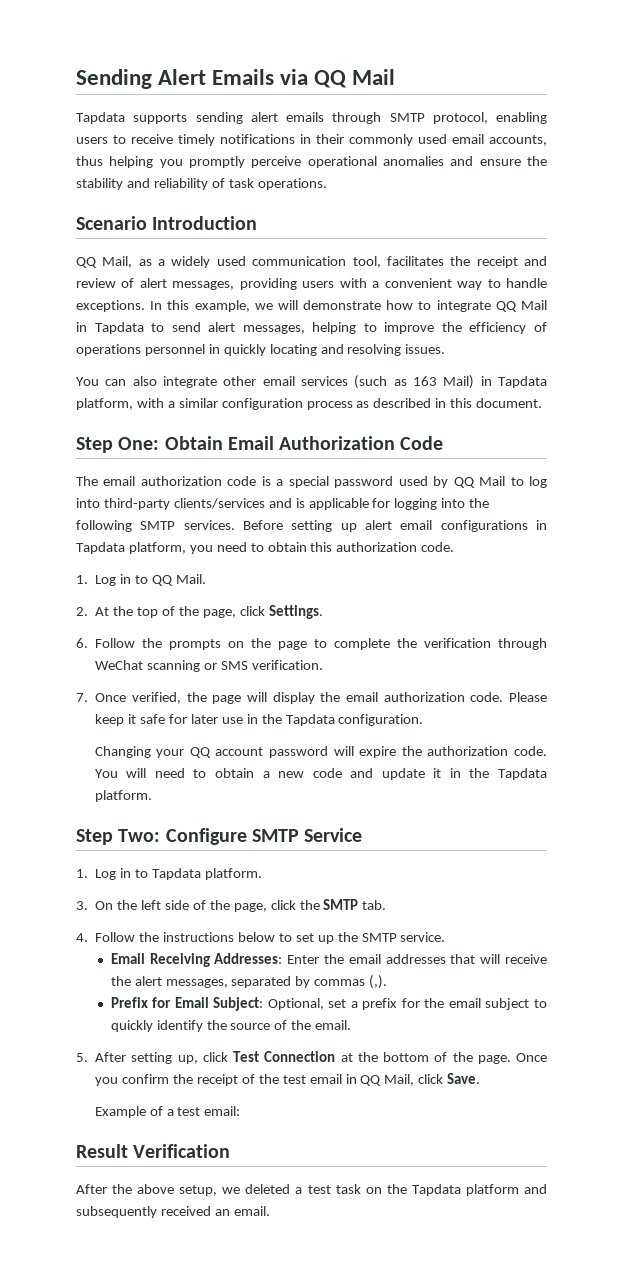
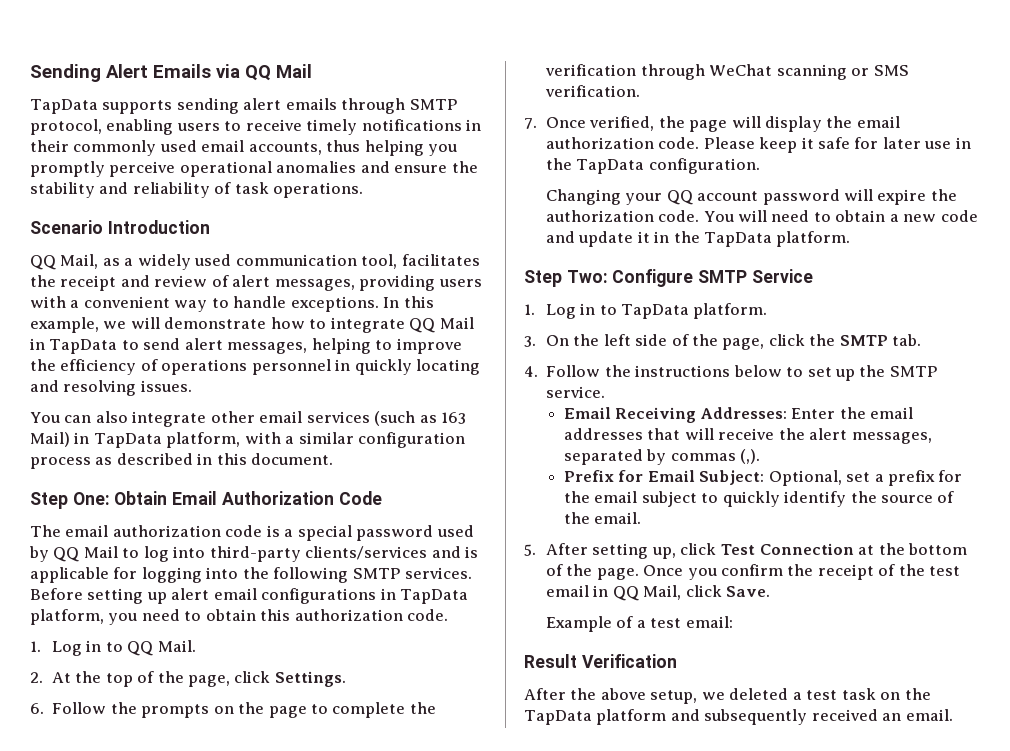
- Tapdata supports sending alert emails through SMTP protocol, enabling users to receive timely notifications in their commonly used email accounts, thus helping you promptly perceive operational anomalies and ensure the stability and reliability of task operations.
+ TapData supports sending alert emails through SMTP protocol, enabling users to receive timely notifications in their commonly used email accounts, thus helping you promptly perceive operational anomalies and ensure the stability and reliability of task operations.
- In this example, we will demonstrate how to integrate QQ Mail in Tapdata to send alert messages, helping to improve the efficiency of operations personnel in quickly locating and resolving issues.
+ In this example, we will demonstrate how to integrate QQ Mail in TapData to send alert messages, helping to improve the efficiency of operations personnel in quickly locating and resolving issues.
- You can also integrate other email services (such as 163 Mail) in Tapdata platform, with a similar configuration process as described in this document.
+ You can also integrate other email services (such as 163 Mail) in TapData platform, with a similar configuration process as described in this document.
- Before setting up alert email configurations in Tapdata platform, you need to obtain this authorization code.
+ Before setting up alert email configurations in TapData platform, you need to obtain this authorization code.
- Please keep it safe for later use in the Tapdata configuration.
+ Please keep it safe for later use in the TapData configuration.
- You will need to obtain a new code and update it in the Tapdata platform.
+ You will need to obtain a new code and update it in the TapData platform.
- 1. Log in to Tapdata platform.
+ 1. Log in to TapData platform.
- After the above setup, we deleted a test task on the Tapdata platform and subsequently received an email.
+ After the above setup, we deleted a test task on the TapData platform and subsequently received an email.

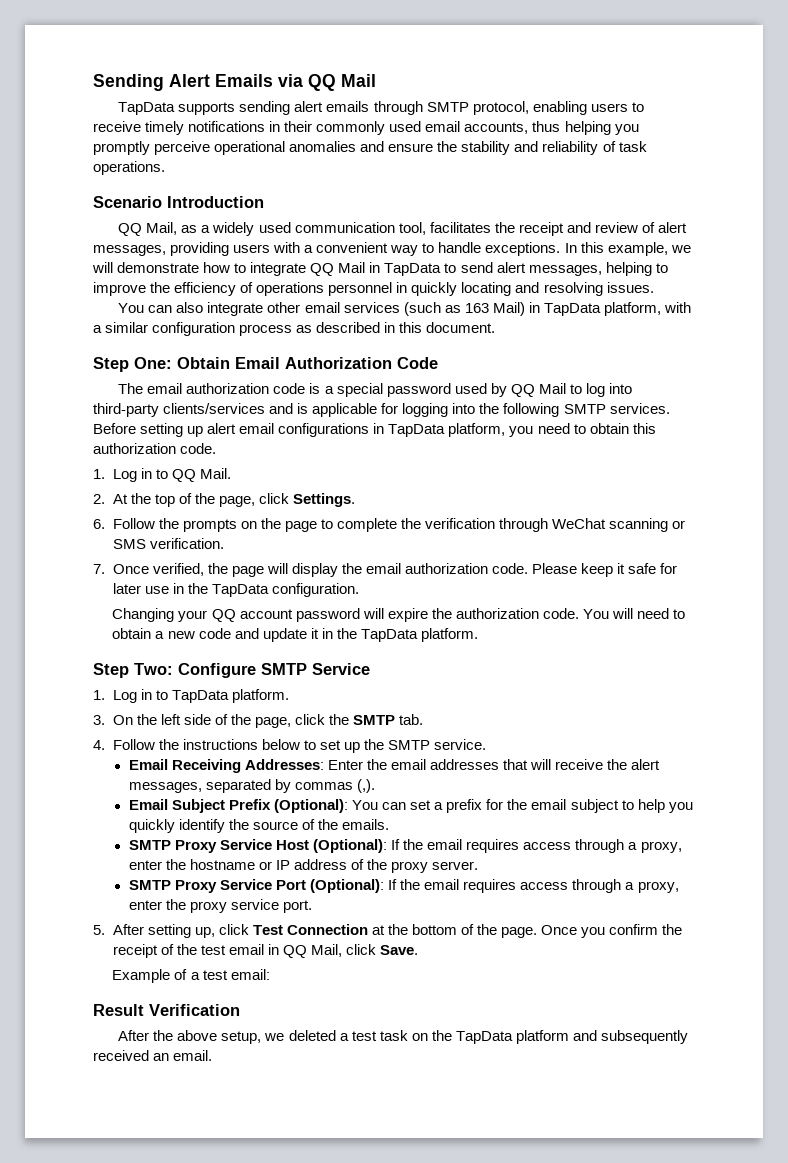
- Prefix for Email Subject: Optional, set a prefix for the email subject to quickly identify the source of the email.
+ Email Subject Prefix (Optional): You can set a prefix for the email subject to help you quickly identify the source of the emails.
+ SMTP Proxy Service Host (Optional): If the email requires access through a proxy, enter the hostname or IP address of the proxy server.
+ SMTP Proxy Service Port (Optional): If the email requires access through a proxy, enter the proxy service port.

